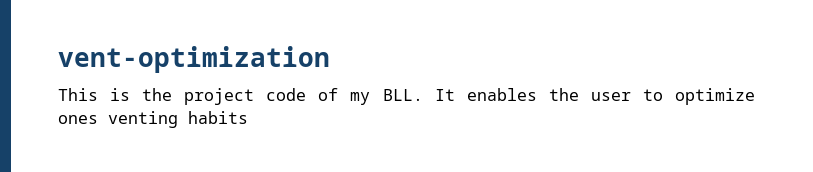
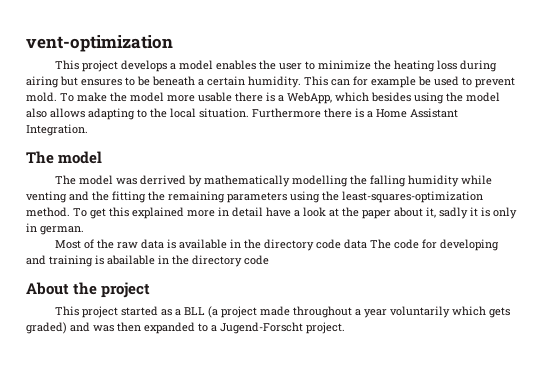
- This is the project code of my BLL. It enables the user to optimize ones venting habits
+ This project develops a model enables the user to minimize the heating loss during airing but ensures to be beneath a certain humidity. This can for example be used to prevent mold. To make the model more usable there is a WebApp, which besides using the model also allows adapting to the local situation. Furthermore there is a Home Assistant Integration.
+ The model
+ The model was derrived by mathematically modelling the falling humidity while venting and the fitting the remaining parameters using the least-squares-optimization method. To get this explained more in detail have a look at the paper about it, sadly it is only in german.
+ Most of the raw data is available in the directory code data The code for developing and training is abailable in the directory code
+ About the project
+ This project started as a BLL (a project made throughout a year voluntarily which gets graded) and was then expanded to a Jugend-Forscht project.

